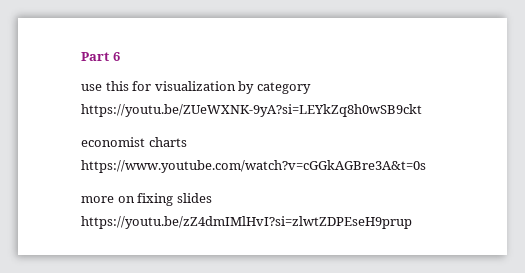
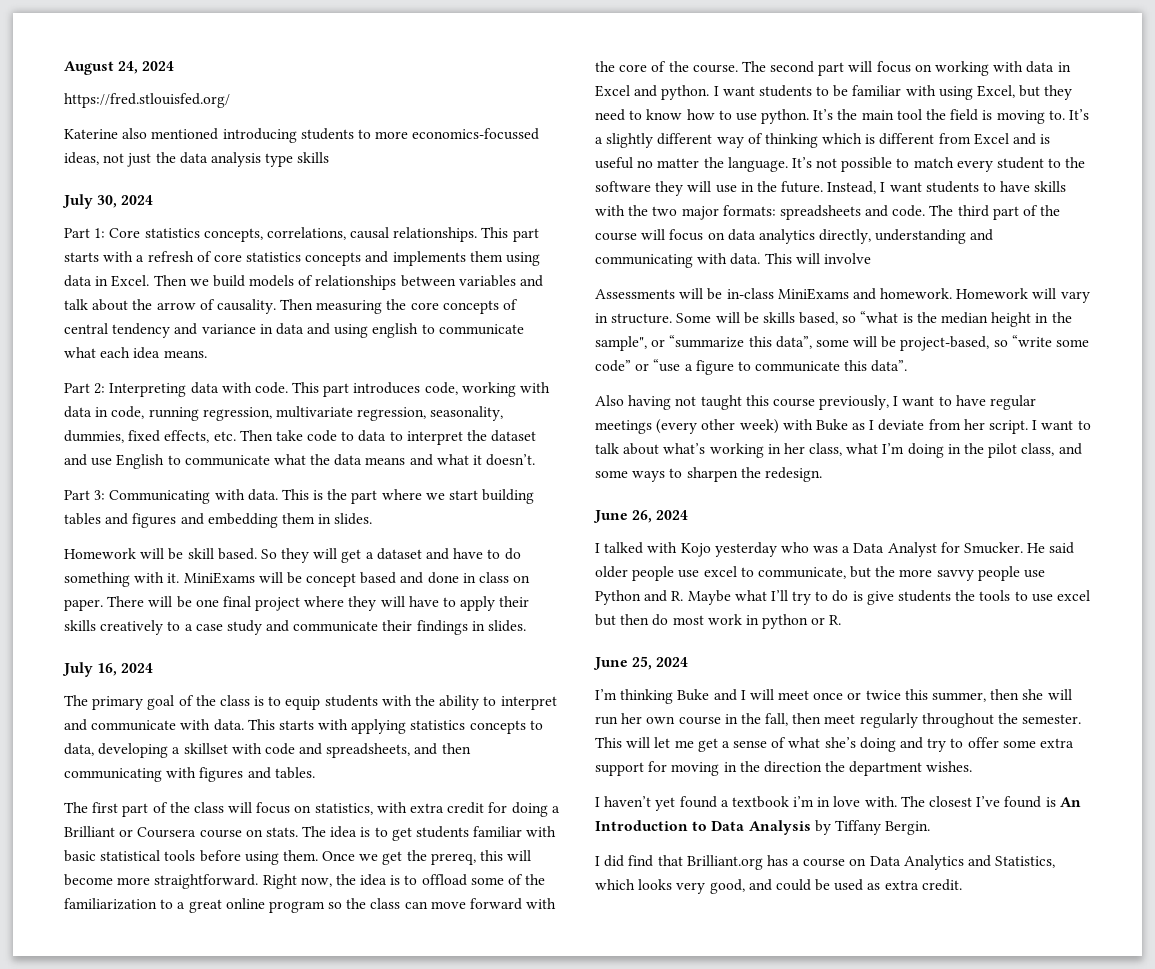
- Part 6
- use this for visualization by category https://youtu.be/ZUeWXNK-9yA?si=LEYkZq8h0wSB9ckt
- economist charts https://www.youtube.com/watch?v=cGGkAGBre3A&t=0s
- more on fixing slides https://youtu.be/zZ4dmIMlHvI?si=zlwtZDPEseH9prup
+ August 24, 2024
+ https://fred.stlouisfed.org/
+ Katerine also mentioned introducing students to more economics-focussed ideas, not just the data analysis type skills
+ July 30, 2024
+ Part 1: Core statistics concepts, correlations, causal relationships. This part starts with a refresh of core statistics concepts and implements them using data in Excel. Then we build models of relationships between variables and talk about the arrow of causality. Then measuring the core concepts of central tendency and variance in data and using english to communicate what each idea means.
+ Part 2: Interpreting data with code. This part introduces code, working with data in code, running regression, multivariate regression, seasonality, dummies, fixed effects, etc. Then take code to data to interpret the dataset and use English to communicate what the data means and what it doesn’t.
+ Part 3: Communicating with data. This is the part where we start building tables and figures and embedding them in slides.
+ Homework will be skill based. So they will get a dataset and have to do something with it. MiniExams will be concept based and done in class on paper. There will be one final project where they will have to apply their skills creatively to a case study and communicate their findings in slides.
+ July 16, 2024
+ The primary goal of the class is to equip students with the ability to interpret and communicate with data. This starts with applying statistics concepts to data, developing a skillset with code and spreadsheets, and then communicating with figures and tables.
+ The first part of the class will focus on statistics, with extra credit for doing a Brilliant or Coursera course on stats. The idea is to get students familiar with basic statistical tools before using them. Once we get the prereq, this will become more straightforward. Right now, the idea is to offload some of the familiarization to a great online program so the class can move forward with the core of the course. The second part will focus on working with data in Excel and python. I want students to be familiar with using Excel, but they need to know how to use python. It’s the main tool the field is moving to. It’s a slightly different way of thinking which is different from Excel and is useful no matter the language. It’s not possible to match every student to the software they will use in the future. Instead, I want students to have skills with the two major formats: spreadsheets and code. The third part of the course will focus on data analytics directly, understanding and communicating with data. This will involve
+ Assessments will be in-class MiniExams and homework. Homework will vary in structure. Some will be skills based, so “what is the median height in the sample", or “summarize this data”, some will be project-based, so “write some code” or “use a figure to communicate this data”.
+ Also having not taught this course previously, I want to have regular meetings (every other week) with Buke as I deviate from her script. I want to talk about what’s working in her class, what I’m doing in the pilot class, and some ways to sharpen the redesign.
+ June 26, 2024
+ I talked with Kojo yesterday who was a Data Analyst for Smucker. He said older people use excel to communicate, but the more savvy people use Python and R. Maybe what I’ll try to do is give students the tools to use excel but then do most work in python or R.
+ June 25, 2024
+ I’m thinking Buke and I will meet once or twice this summer, then she will run her own course in the fall, then meet regularly throughout the semester. This will let me get a sense of what she’s doing and try to offer some extra support for moving in the direction the department wishes.
+ I haven’t yet found a textbook i’m in love with. The closest I’ve found is An Introduction to Data Analysis by Tiffany Bergin.
+ I did find that Brilliant.org has a course on Data Analytics and Statistics, which looks very good, and could be used as extra credit.

